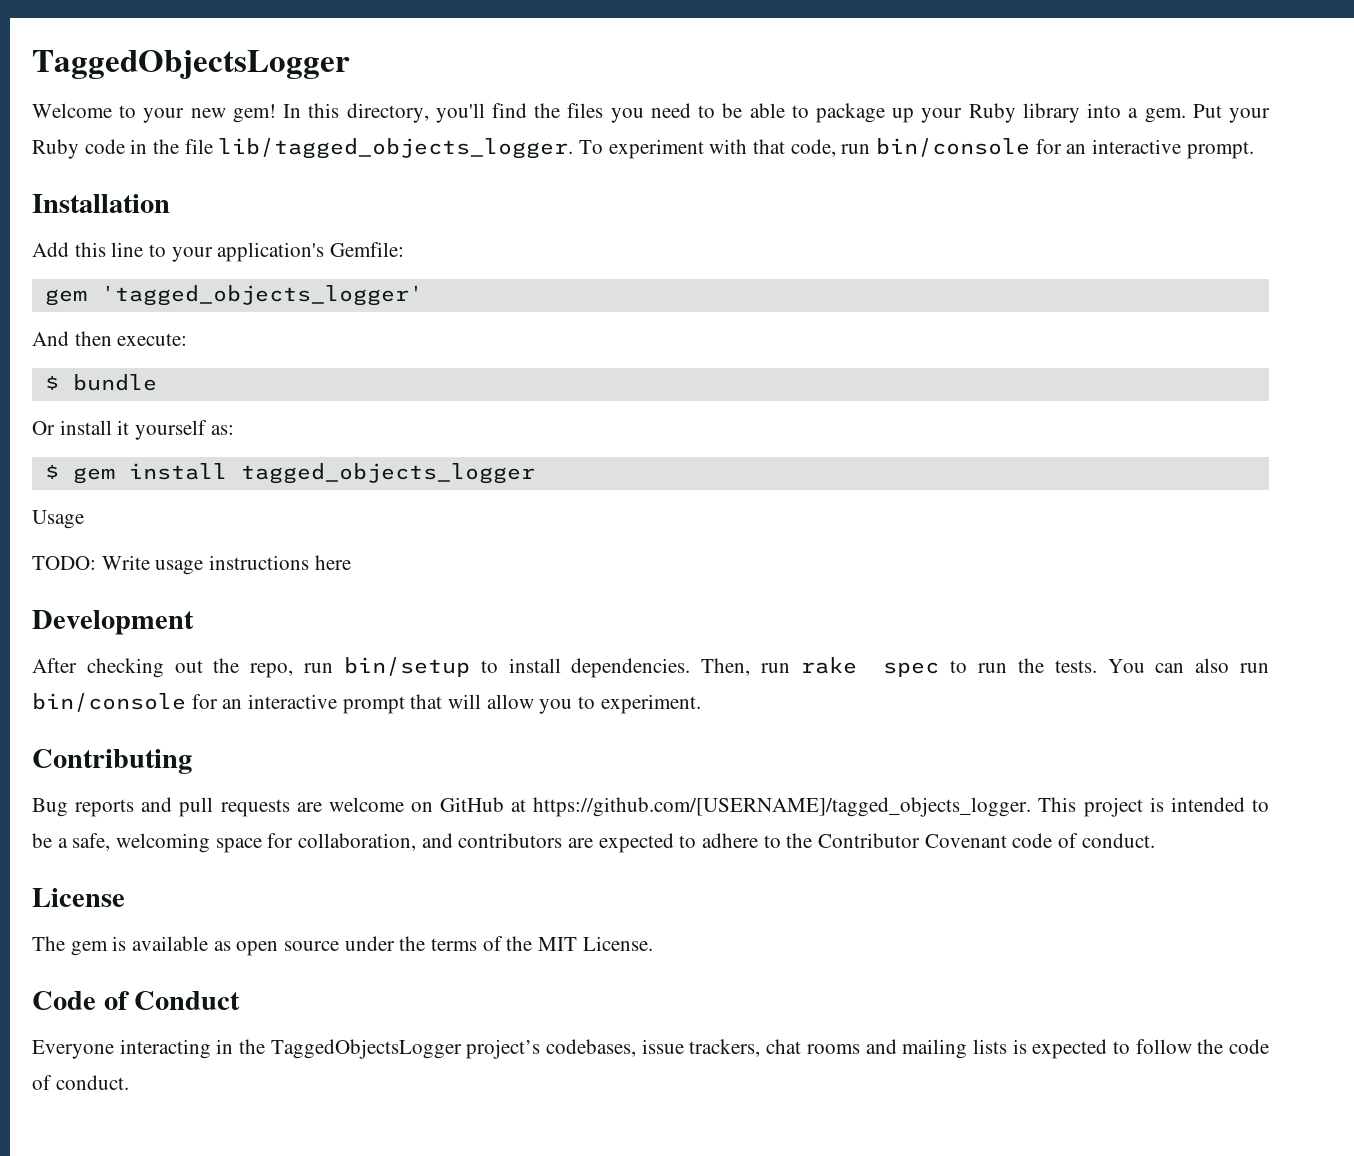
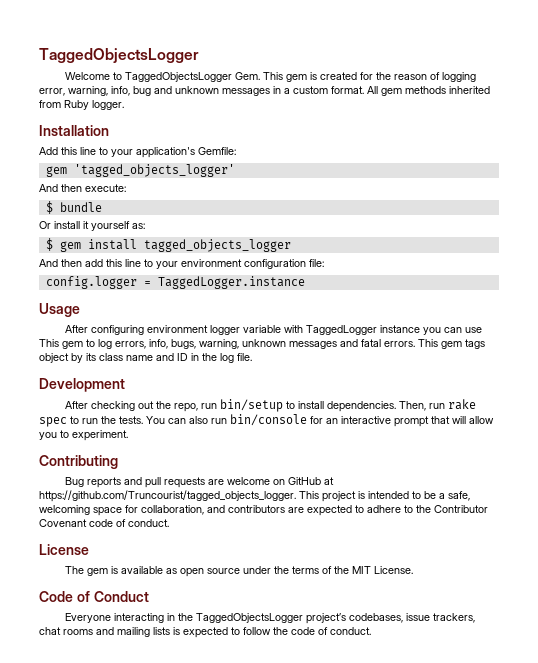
- Welcome to your new gem! In this directory, you'll find the files you need to be able to package up your Ruby library into a gem. Put your Ruby code in the file lib/tagged_objects_logger. To experiment with that code, run bin/console for an interactive prompt.
+ Welcome to TaggedObjectsLogger Gem. This gem is created for the reason of logging error, warning, info, bug and unknown messages in a custom format. All gem methods inherited from Ruby logger.
+ And then add this line to your environment configuration file:
+ config.logger = TaggedLogger.instance
  Usage
- TODO: Write usage instructions here
+ After configuring environment logger variable with TaggedLogger instance you can use This gem to log errors, info, bugs, warning, unknown messages and fatal errors. This gem tags object by its class name and ID in the log file.
- Bug reports and pull requests are welcome on GitHub at https://github.com/[USERNAME]/tagged_objects_logger. This project is intended to be a safe, welcoming space for collaboration, and contributors are expected to adhere to the Contributor Covenant code of conduct.
+ Bug reports and pull requests are welcome on GitHub at https://github.com/Truncourist/tagged_objects_logger. This project is intended to be a safe, welcoming space for collaboration, and contributors are expected to adhere to the Contributor Covenant code of conduct.

